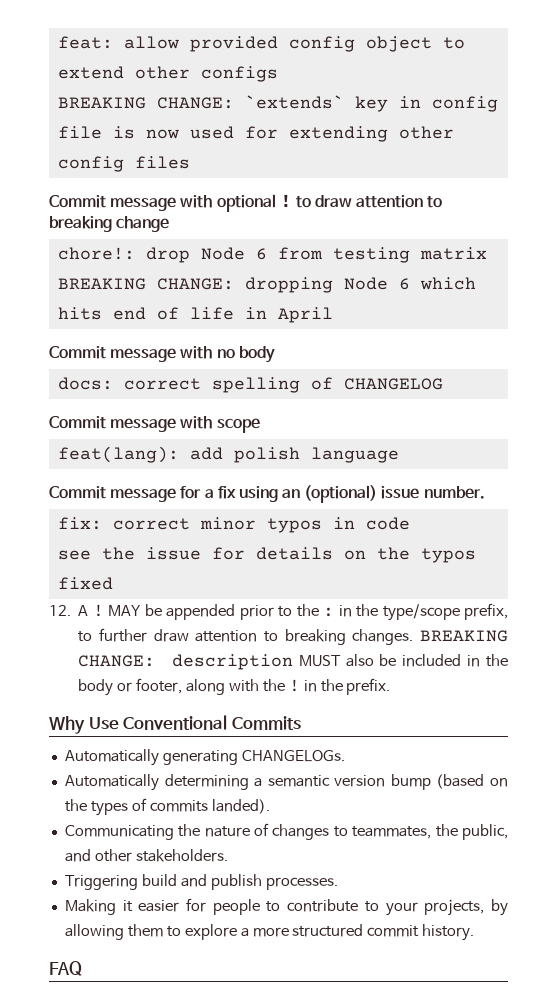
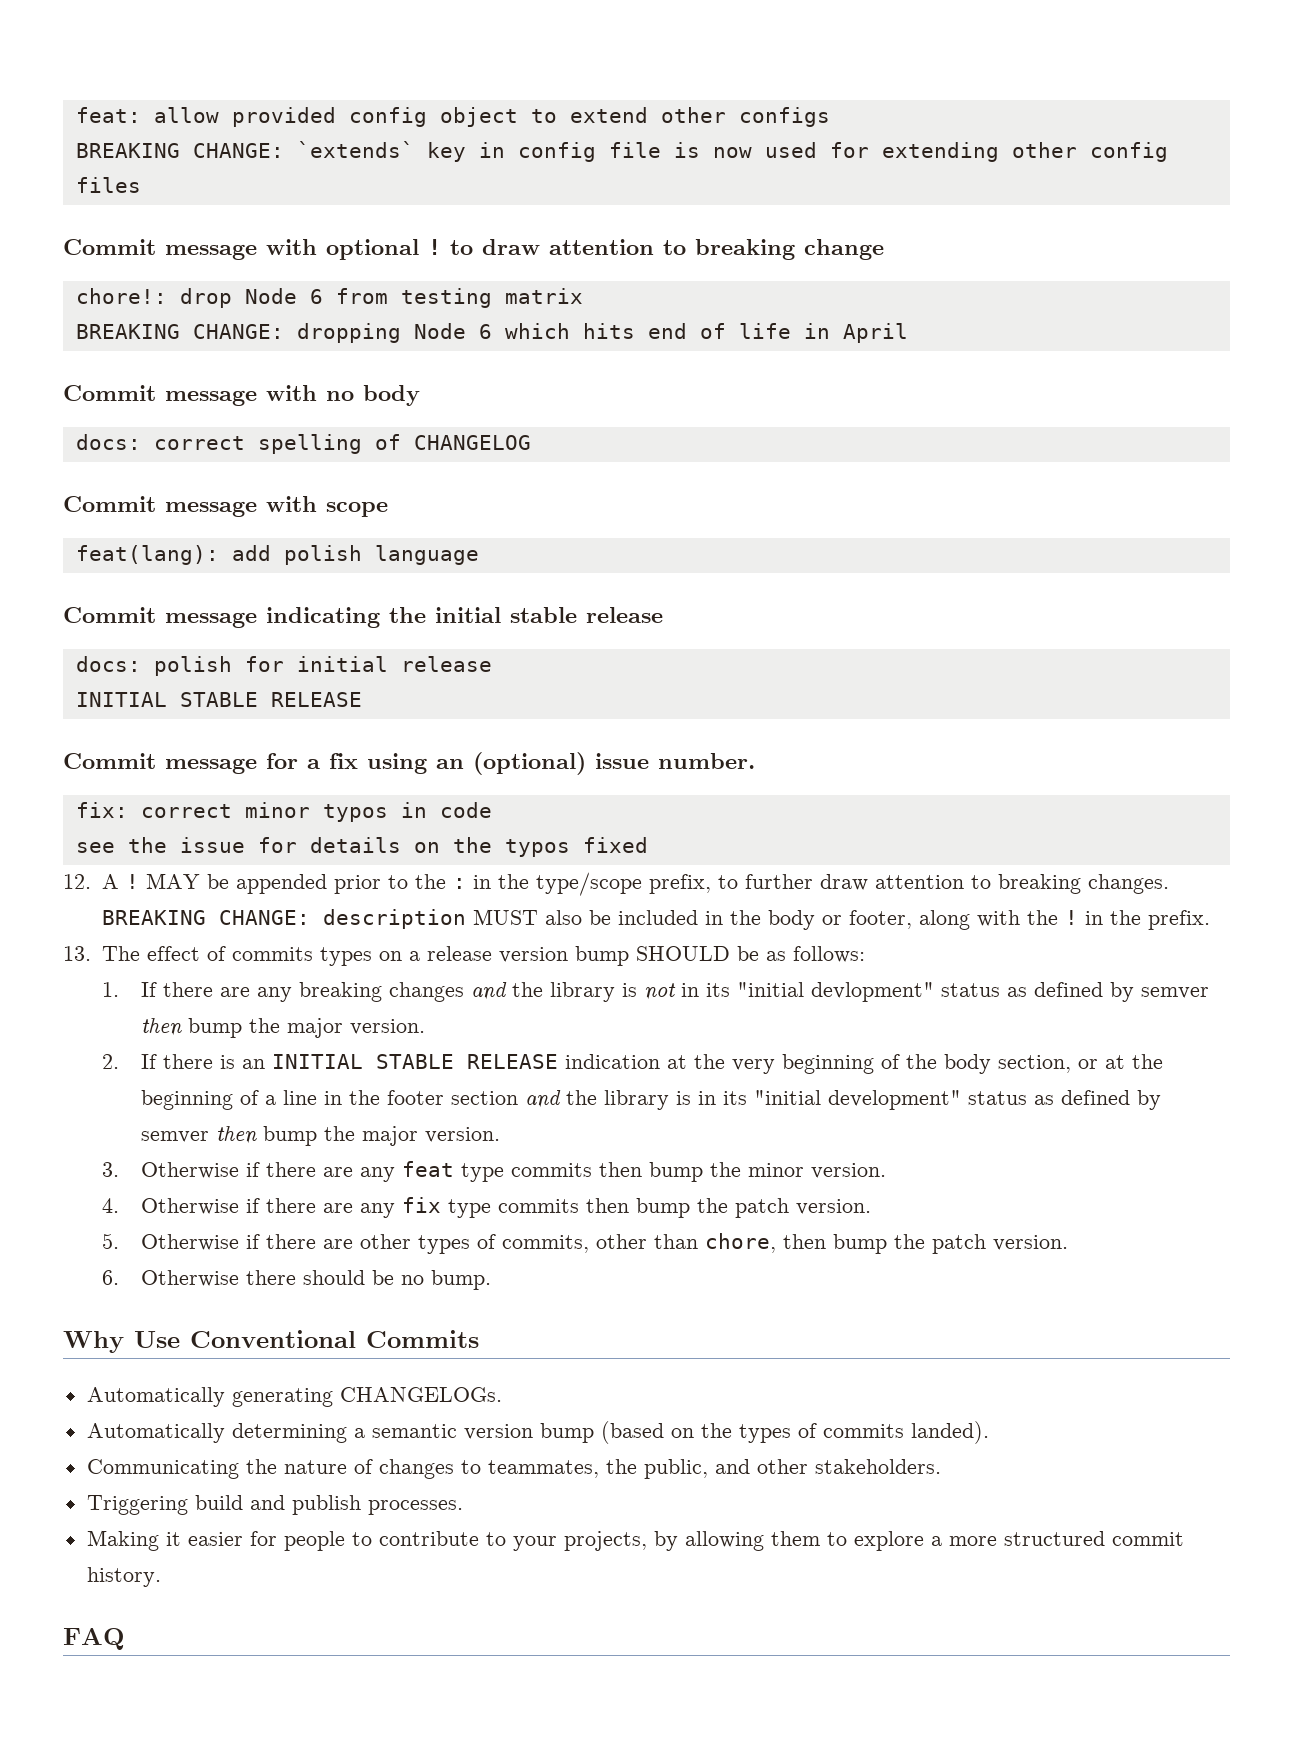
+ Commit message indicating the initial stable release
+ docs: polish for initial release
+ INITIAL STABLE RELEASE
+ 13. The effect of commits types on a release version bump SHOULD be as follows:
+ 1. If there are any breaking changes and the library is not in its "initial devlopment" status as defined by semver then bump the major version.
+ 2. If there is an INITIAL STABLE RELEASE indication at the very beginning of the body section, or at the beginning of a line in the footer section and the library is in its "initial development" status as defined by semver then bump the major version.
+ 3. Otherwise if there are any feat type commits then bump the minor version.
+ 4. Otherwise if there are any fix type commits then bump the patch version.
+ 5. Otherwise if there are other types of commits, other than chore, then bump the patch version.
+ 6. Otherwise there should be no bump.

